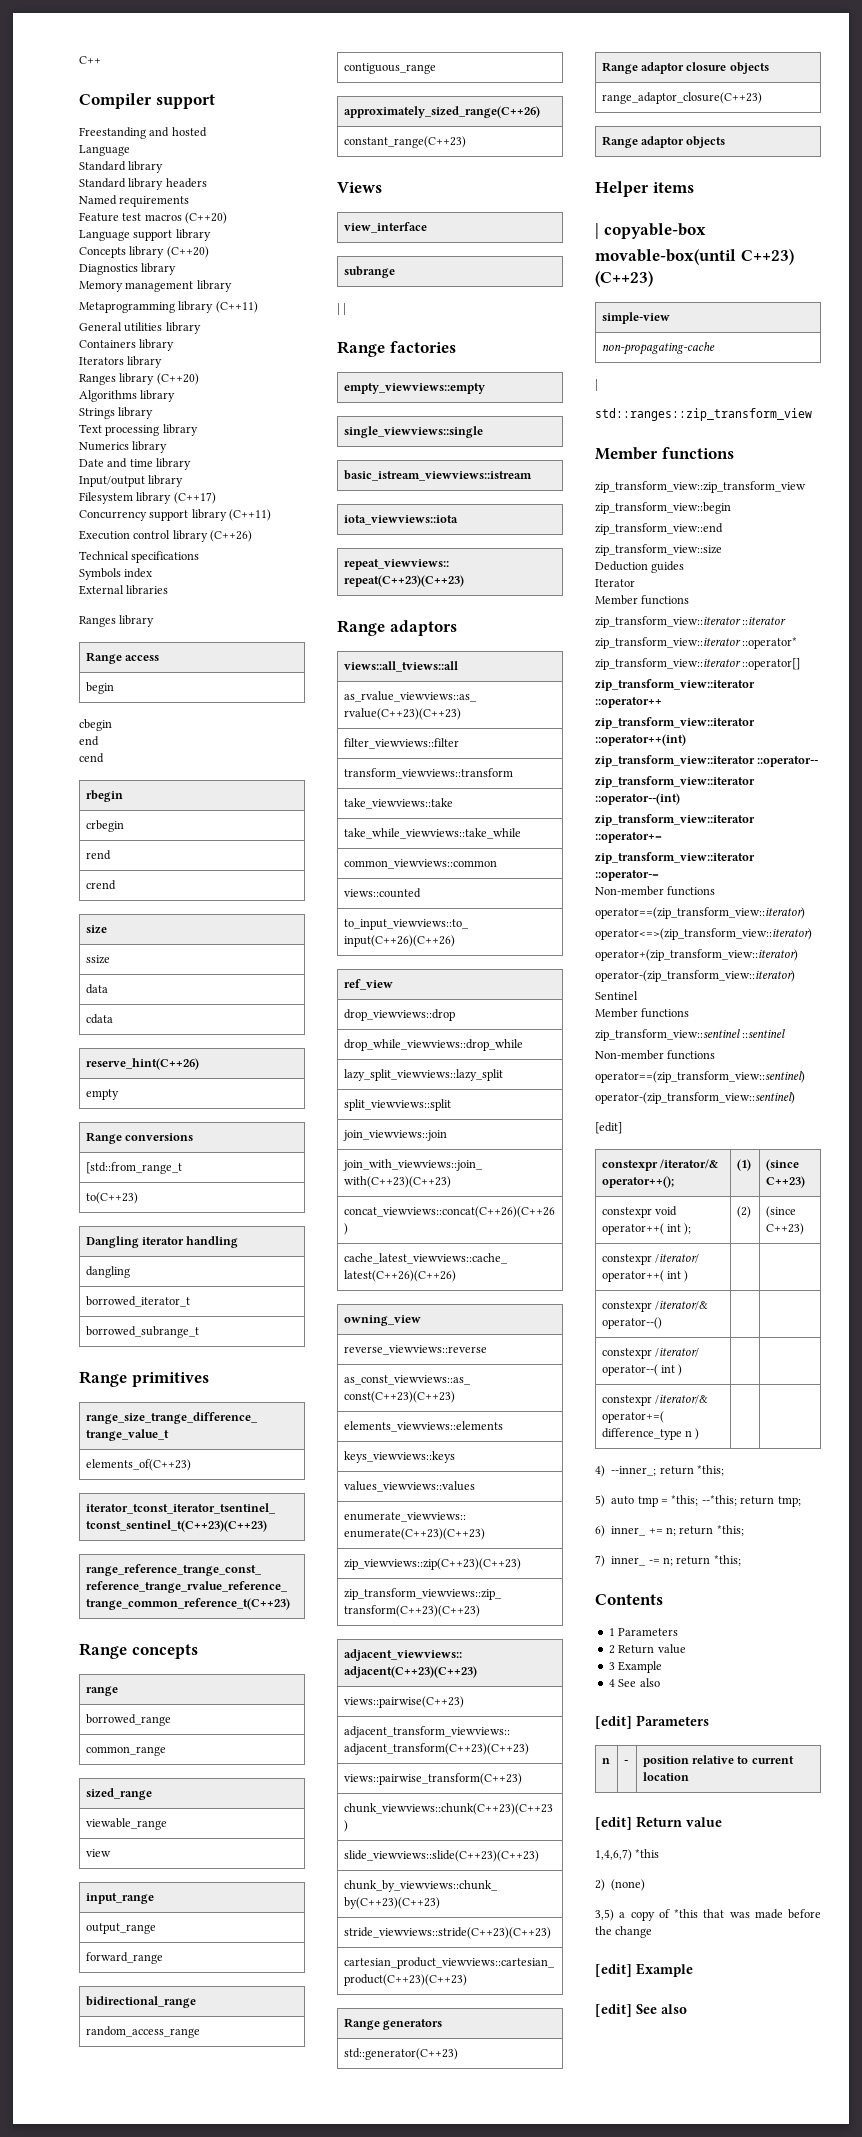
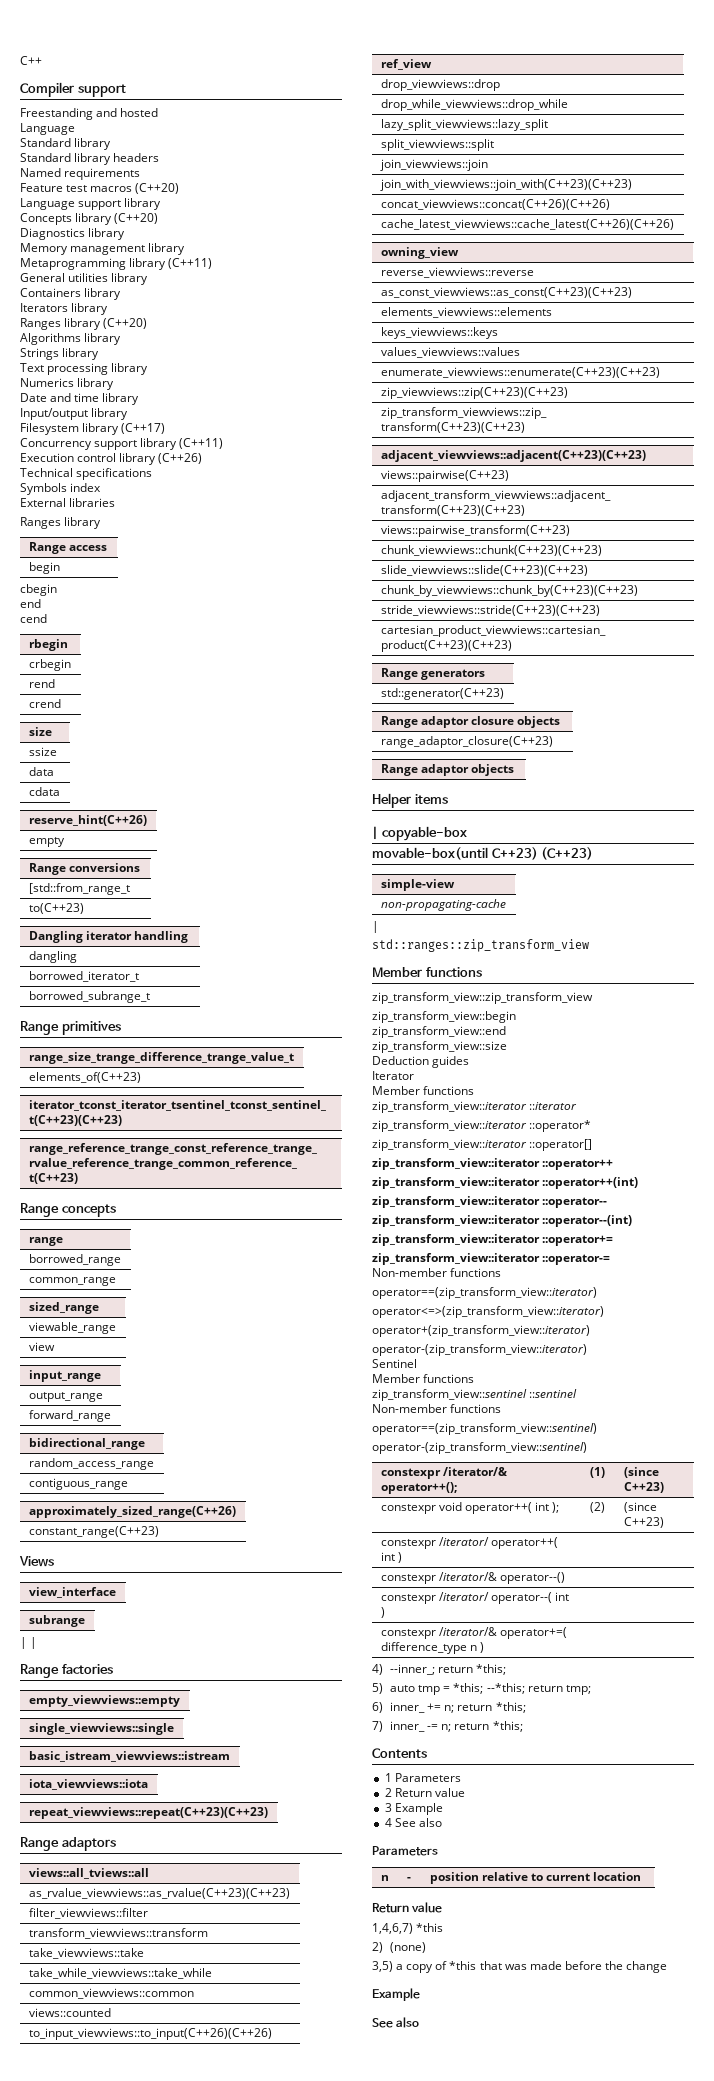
  operator-(zip_transform_view::sentinel)
- [edit]
  4 See also
- [edit] Parameters
+ Parameters
  n | - | position relative to current location
- [edit] Return value
+ Return value
  3,5) a copy of *this that was made before the change
- [edit] Example
- [edit] See also
+ Example
+ See also

